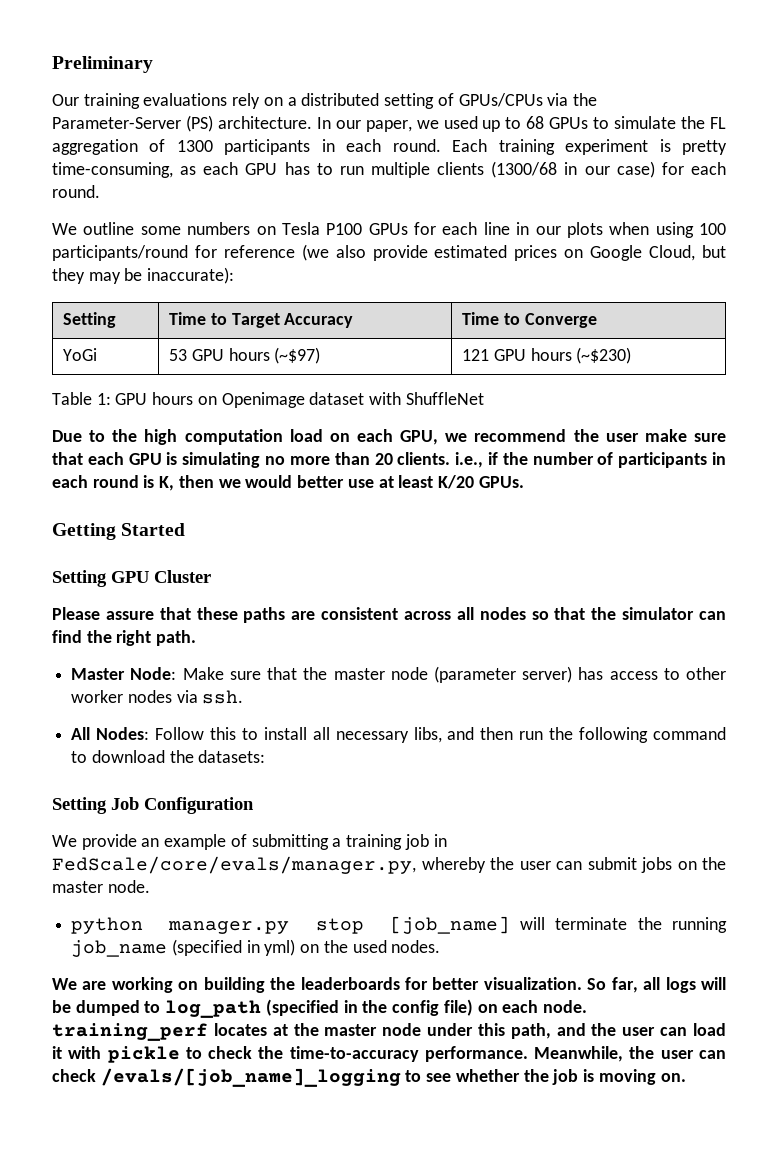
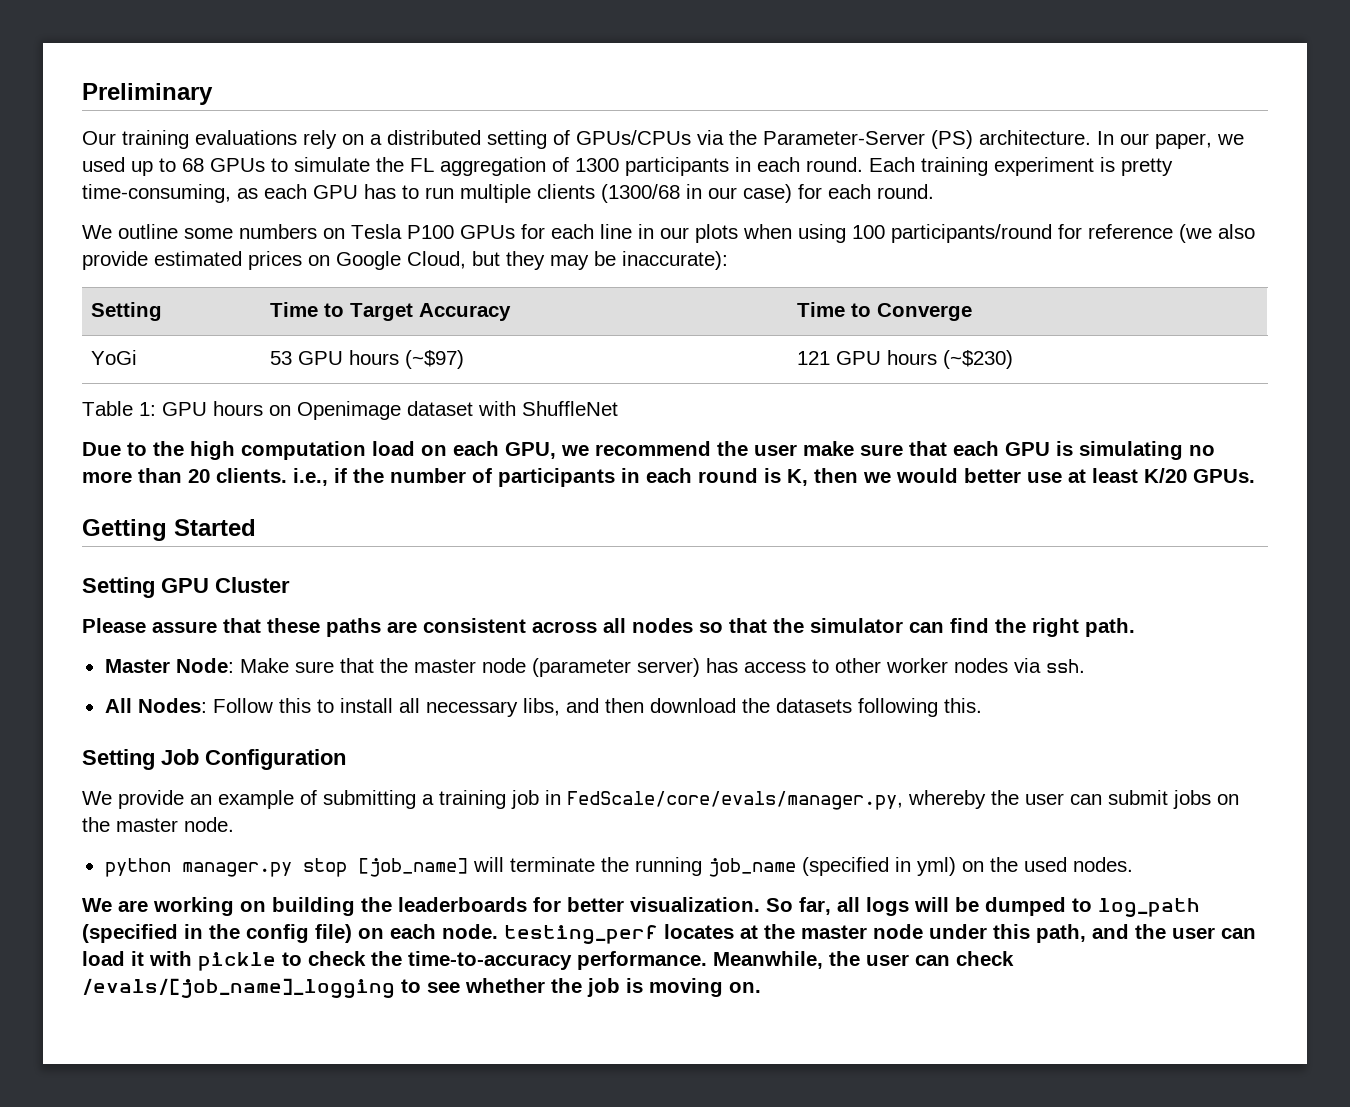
- All Nodes: Follow this to install all necessary libs, and then run the following command to download the datasets:
+ All Nodes: Follow this to install all necessary libs, and then download the datasets following this.
- So far, all logs will be dumped to log_path (specified in the config file) on each node. training_perf locates at the master node under this path, and the user can load it with pickle to check the time-to-accuracy performance.
+ So far, all logs will be dumped to log_path (specified in the config file) on each node. testing_perf locates at the master node under this path, and the user can load it with pickle to check the time-to-accuracy performance.

